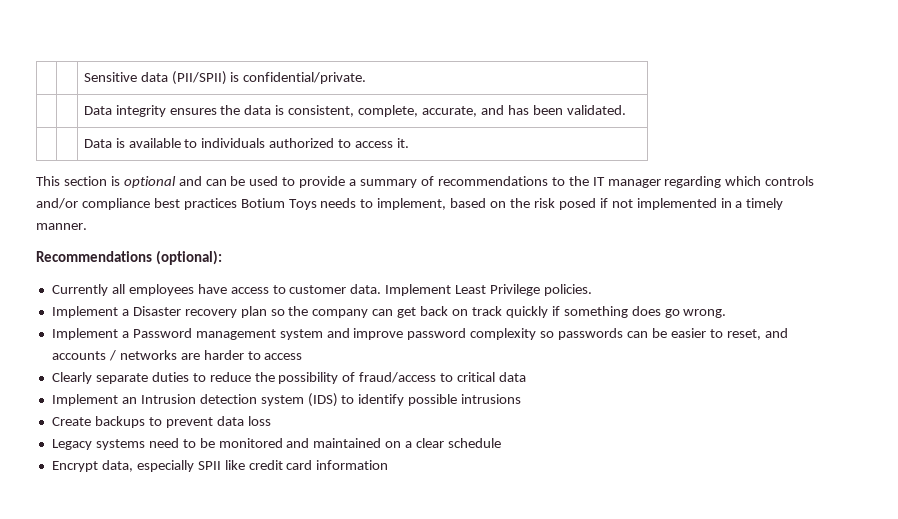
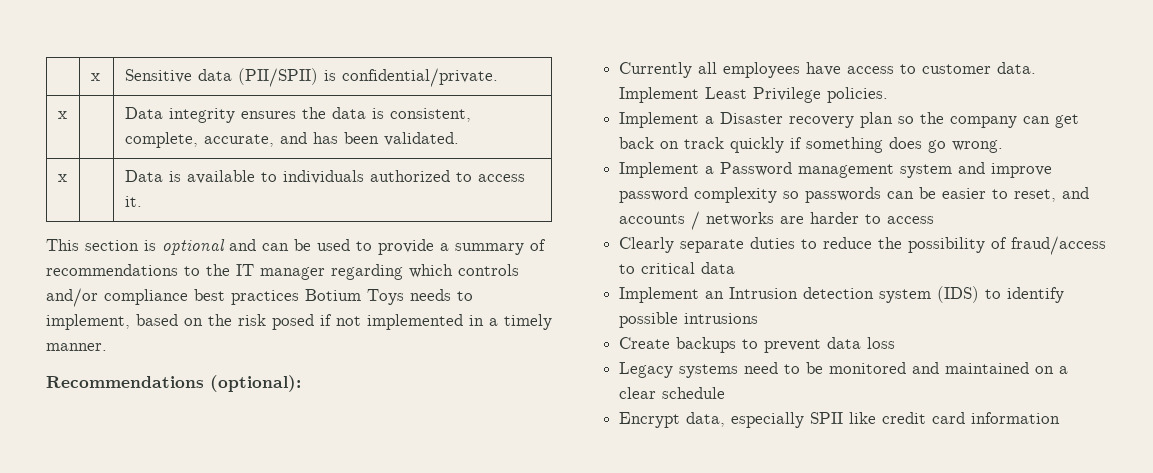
- | | Sensitive data (PII/SPII) is confidential/private.
+ | x | Sensitive data (PII/SPII) is confidential/private.
- | | Data integrity ensures the data is consistent, complete, accurate, and has been validated.
+ x | | Data integrity ensures the data is consistent, complete, accurate, and has been validated.
- | | Data is available to individuals authorized to access it.
+ x | | Data is available to individuals authorized to access it.

